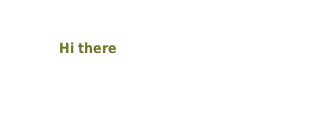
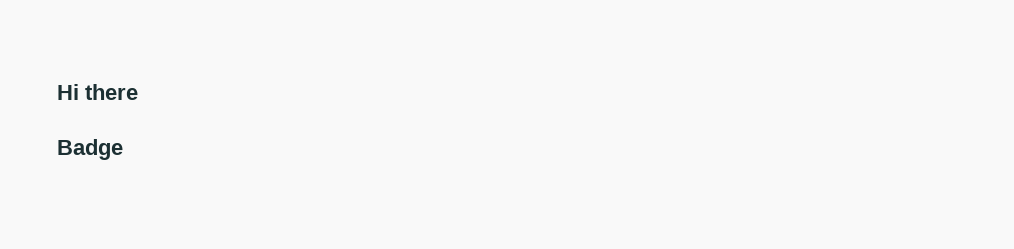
+ Badge

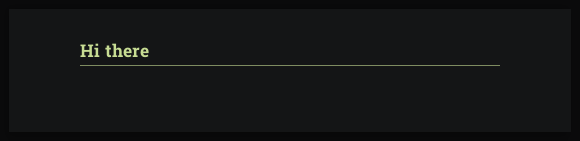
- Badge

